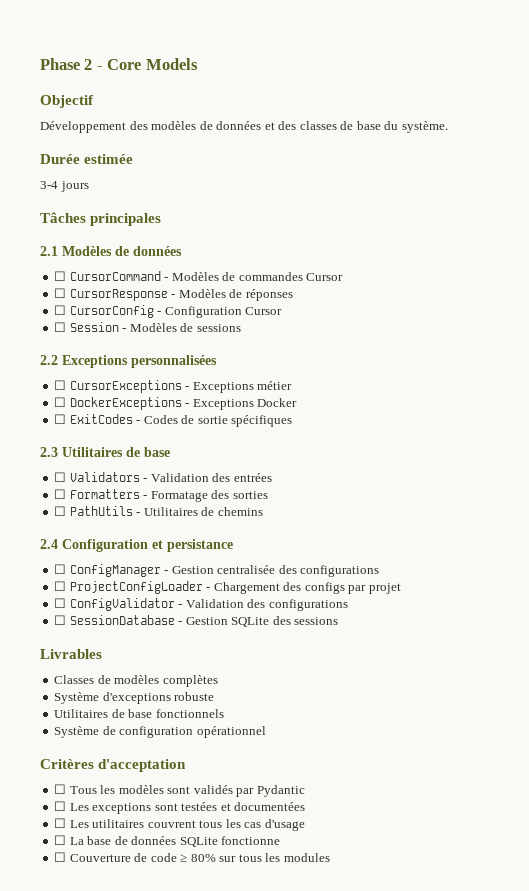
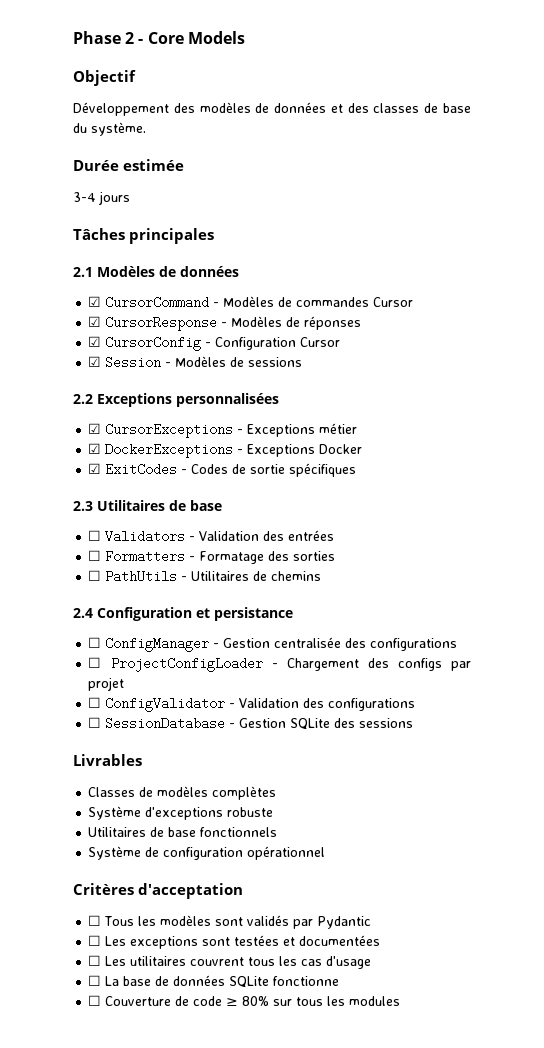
- ☐ CursorCommand - Modèles de commandes Cursor
+ ☑ CursorCommand - Modèles de commandes Cursor
- ☐ CursorResponse - Modèles de réponses
+ ☑ CursorResponse - Modèles de réponses
- ☐ CursorConfig - Configuration Cursor
+ ☑ CursorConfig - Configuration Cursor
- ☐ Session - Modèles de sessions
+ ☑ Session - Modèles de sessions
- ☐ CursorExceptions - Exceptions métier
+ ☑ CursorExceptions - Exceptions métier
- ☐ DockerExceptions - Exceptions Docker
+ ☑ DockerExceptions - Exceptions Docker
- ☐ ExitCodes - Codes de sortie spécifiques
+ ☑ ExitCodes - Codes de sortie spécifiques

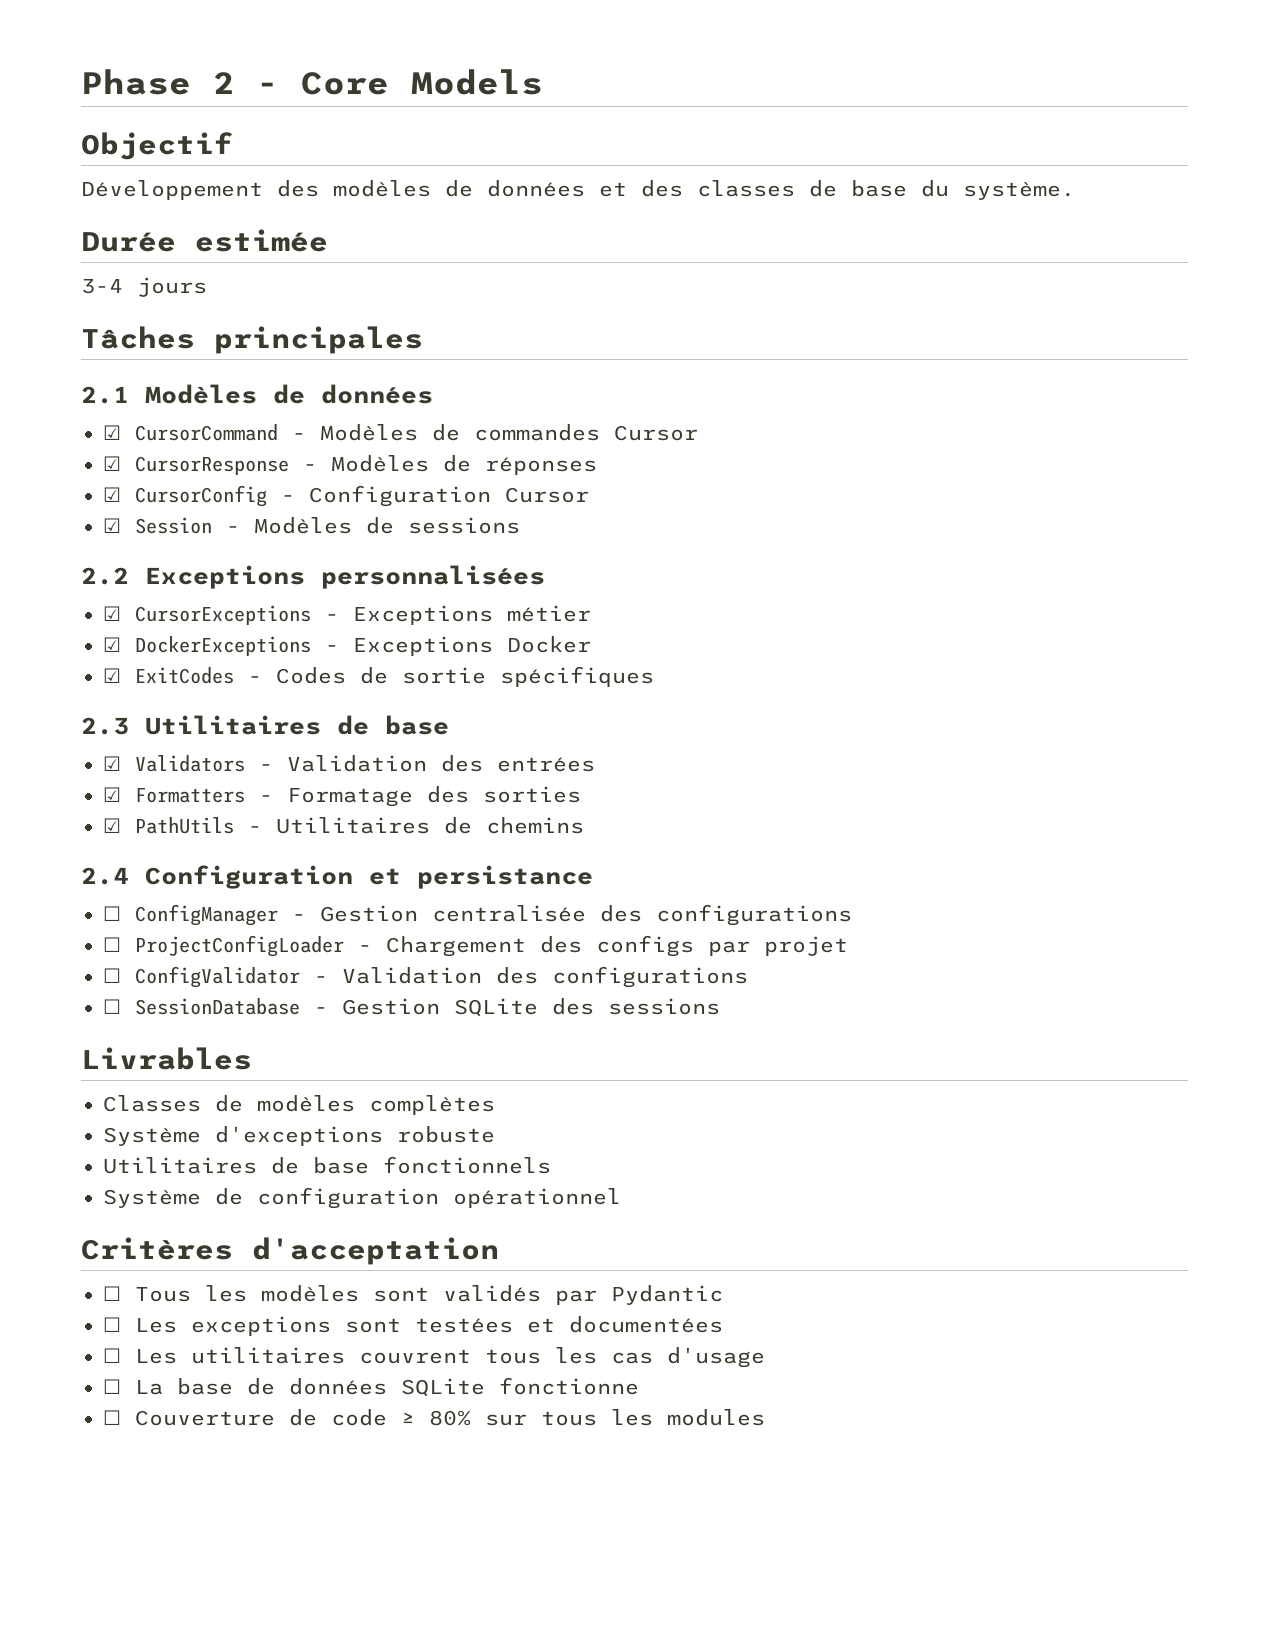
- ☐ Validators - Validation des entrées
+ ☑ Validators - Validation des entrées
- ☐ Formatters - Formatage des sorties
+ ☑ Formatters - Formatage des sorties
- ☐ PathUtils - Utilitaires de chemins
+ ☑ PathUtils - Utilitaires de chemins

